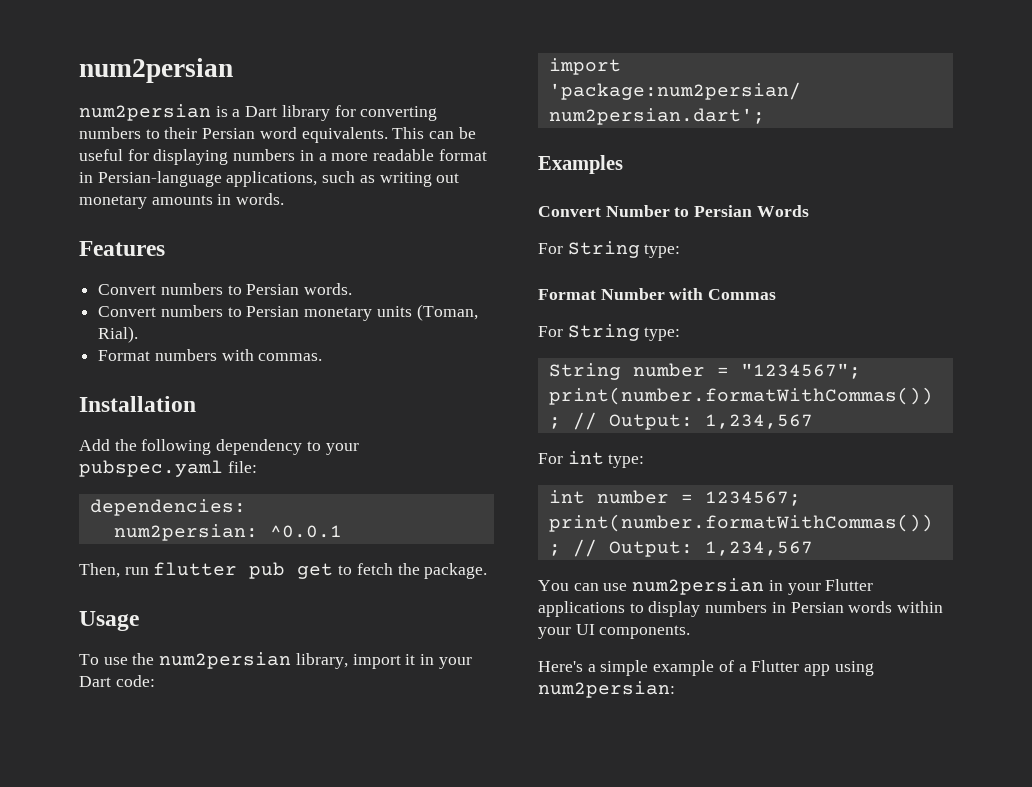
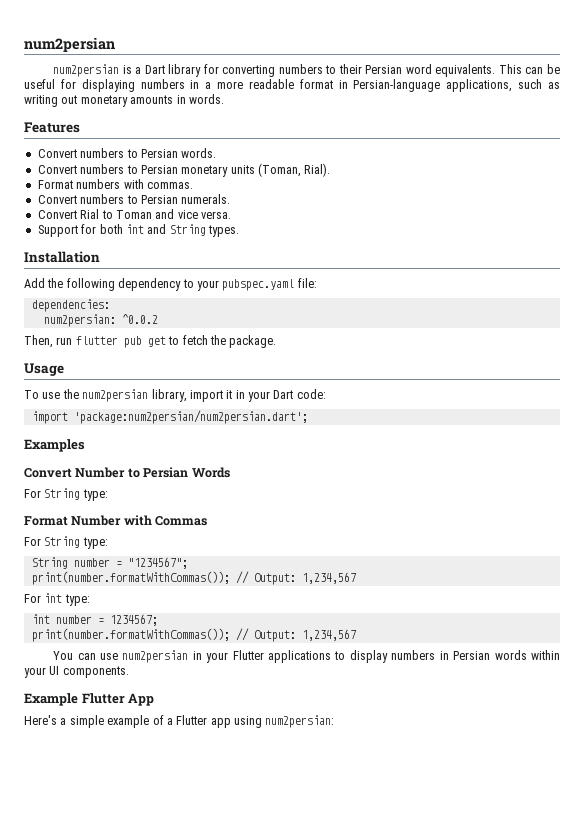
+ Convert numbers to Persian numerals.
+ Convert Rial to Toman and vice versa.
+ Support for both int and String types.
- num2persian: ^0.0.1
+ num2persian: ^0.0.2
+ Example Flutter App

